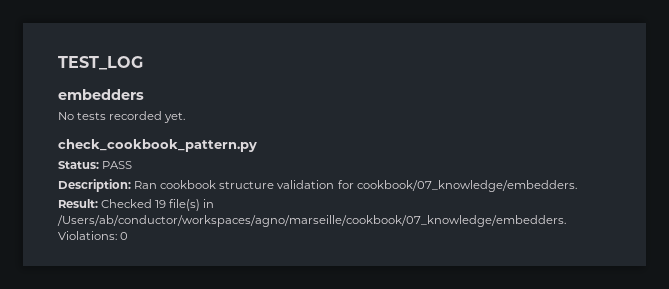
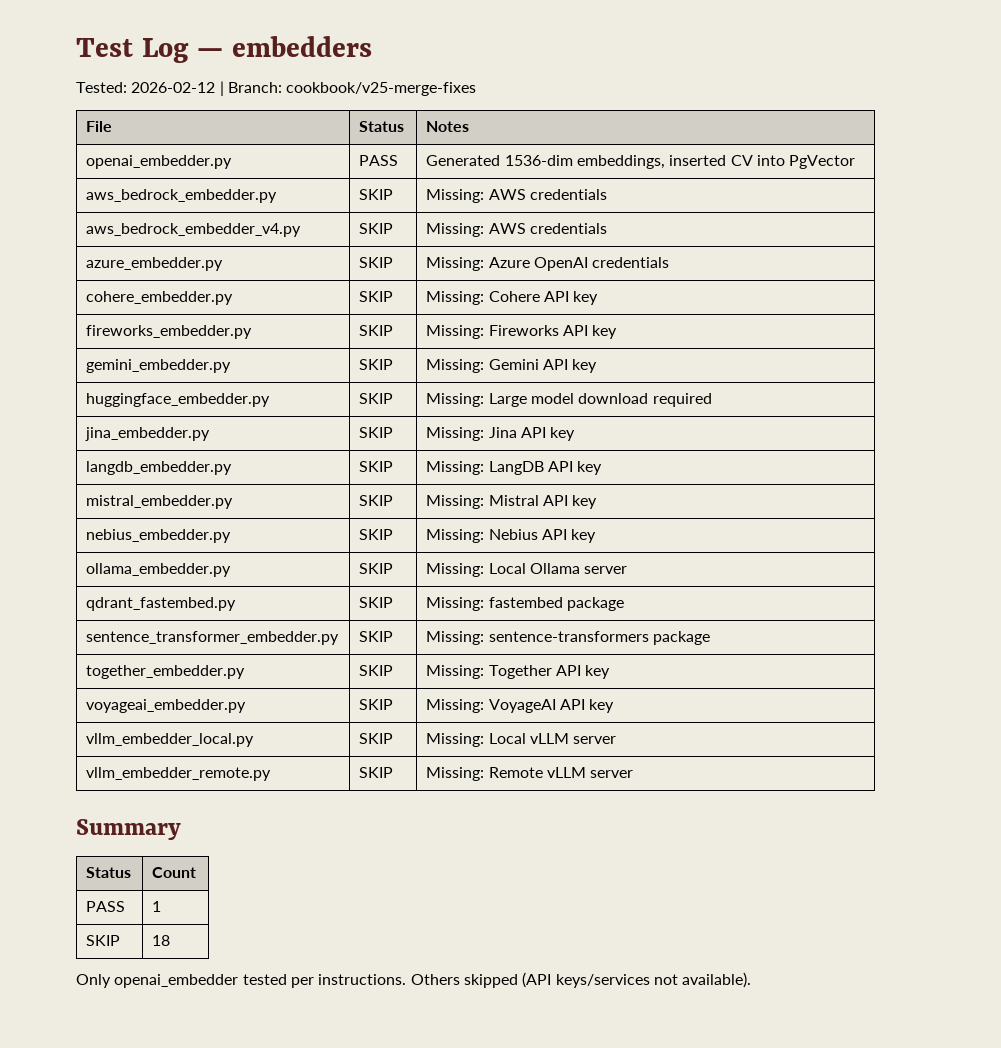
- TEST_LOG
- embedders
- No tests recorded yet.
- check_cookbook_pattern.py
- Status: PASS
- Description: Ran cookbook structure validation for cookbook/07_knowledge/embedders.
- Result: Checked 19 file(s) in /Users/ab/conductor/workspaces/agno/marseille/cookbook/07_knowledge/embedders. Violations: 0
+ Test Log — embedders
+ Tested: 2026-02-12 | Branch: cookbook/v25-merge-fixes
+ File | Status | Notes
+ openai_embedder.py | PASS | Generated 1536-dim embeddings, inserted CV into PgVector
+ aws_bedrock_embedder.py | SKIP | Missing: AWS credentials
+ aws_bedrock_embedder_v4.py | SKIP | Missing: AWS credentials
+ azure_embedder.py | SKIP | Missing: Azure OpenAI credentials
+ cohere_embedder.py | SKIP | Missing: Cohere API key
+ fireworks_embedder.py | SKIP | Missing: Fireworks API key
+ gemini_embedder.py | SKIP | Missing: Gemini API key
+ huggingface_embedder.py | SKIP | Missing: Large model download required
+ jina_embedder.py | SKIP | Missing: Jina API key
+ langdb_embedder.py | SKIP | Missing: LangDB API key
+ mistral_embedder.py | SKIP | Missing: Mistral API key
+ nebius_embedder.py | SKIP | Missing: Nebius API key
+ ollama_embedder.py | SKIP | Missing: Local Ollama server
+ qdrant_fastembed.py | SKIP | Missing: fastembed package
+ sentence_transformer_embedder.py | SKIP | Missing: sentence-transformers package
+ together_embedder.py | SKIP | Missing: Together API key
+ voyageai_embedder.py | SKIP | Missing: VoyageAI API key
+ vllm_embedder_local.py | SKIP | Missing: Local vLLM server
+ vllm_embedder_remote.py | SKIP | Missing: Remote vLLM server
+ Summary
+ Status | Count
+ PASS | 1
+ SKIP | 18
+ Only openai_embedder tested per instructions. Others skipped (API keys/services not available).

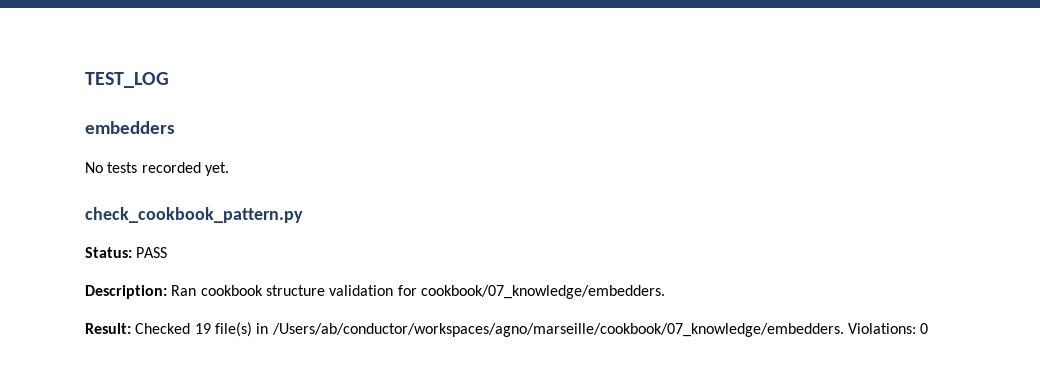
- Test Log — embedders
- Tested: 2026-02-12 | Branch: cookbook/v25-merge-fixes
- File | Status | Notes
- openai_embedder.py | PASS | Generated 1536-dim embeddings, inserted CV into PgVector
- aws_bedrock_embedder.py | SKIP | Missing: AWS credentials
- aws_bedrock_embedder_v4.py | SKIP | Missing: AWS credentials
- azure_embedder.py | SKIP | Missing: Azure OpenAI credentials
- cohere_embedder.py | SKIP | Missing: Cohere API key
- fireworks_embedder.py | SKIP | Missing: Fireworks API key
- gemini_embedder.py | SKIP | Missing: Gemini API key
- huggingface_embedder.py | SKIP | Missing: Large model download required
- jina_embedder.py | SKIP | Missing: Jina API key
- langdb_embedder.py | SKIP | Missing: LangDB API key
- mistral_embedder.py | SKIP | Missing: Mistral API key
- nebius_embedder.py | SKIP | Missing: Nebius API key
- ollama_embedder.py | SKIP | Missing: Local Ollama server
- qdrant_fastembed.py | SKIP | Missing: fastembed package
- sentence_transformer_embedder.py | SKIP | Missing: sentence-transformers package
- together_embedder.py | SKIP | Missing: Together API key
- voyageai_embedder.py | SKIP | Missing: VoyageAI API key
- vllm_embedder_local.py | SKIP | Missing: Local vLLM server
- vllm_embedder_remote.py | SKIP | Missing: Remote vLLM server
- Summary
- Status | Count
- PASS | 1
- SKIP | 18
- Only openai_embedder tested per instructions. Others skipped (API keys/services not available).
+ TEST_LOG
+ embedders
+ No tests recorded yet.
+ check_cookbook_pattern.py
+ Status: PASS
+ Description: Ran cookbook structure validation for cookbook/07_knowledge/embedders.
+ Result: Checked 19 file(s) in /Users/ab/conductor/workspaces/agno/marseille/cookbook/07_knowledge/embedders. Violations: 0

